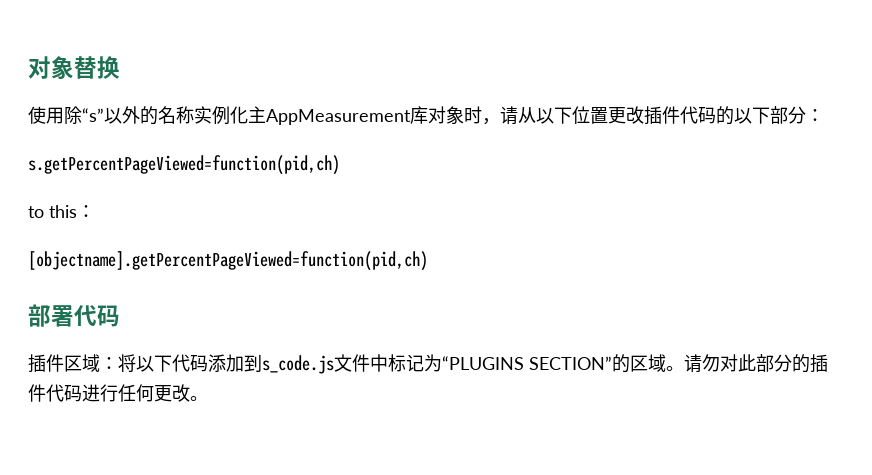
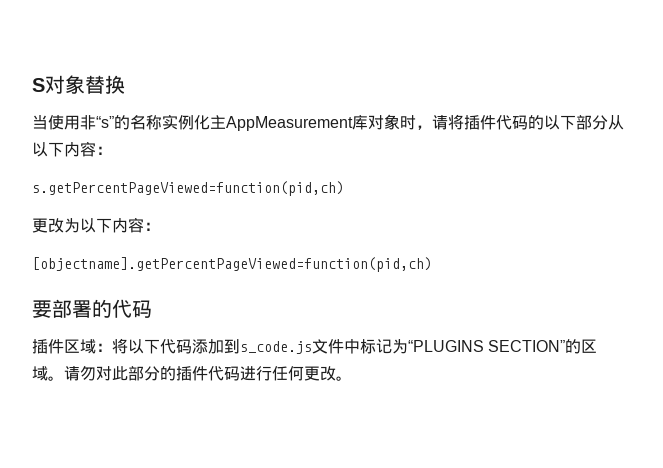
- 对象替换
+ S对象替换
- 使用除“s”以外的名称实例化主AppMeasurement库对象时，请从以下位置更改插件代码的以下部分：
+ 当使用非“s”的名称实例化主AppMeasurement库对象时，请将插件代码的以下部分从以下内容：
- to this：
+ 更改为以下内容：
- 部署代码
+ 要部署的代码

